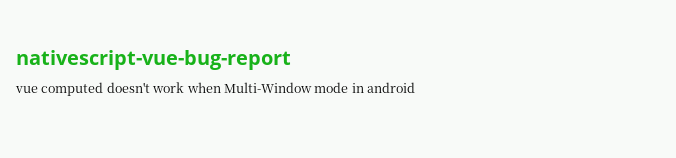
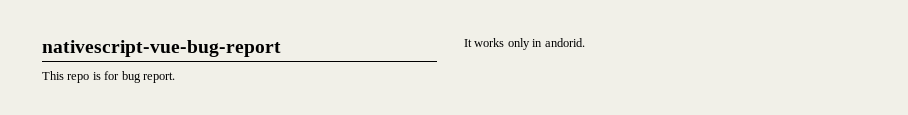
- vue computed doesn't work when Multi-Window mode in android
+ This repo is for bug report.
+ It works only in andorid.

